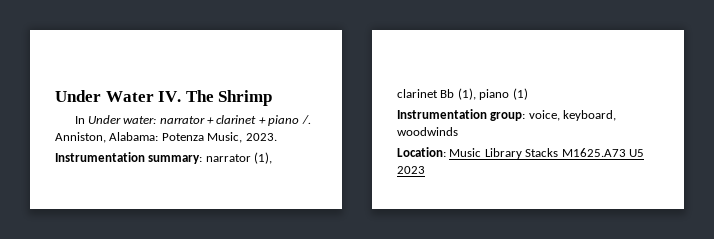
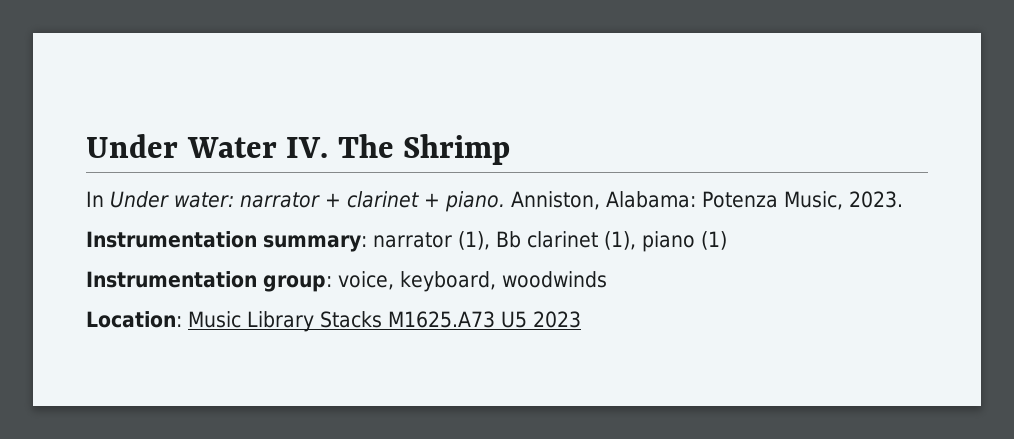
- In Under water: narrator + clarinet + piano /.
+ In Under water: narrator + clarinet + piano.
- Instrumentation summary: narrator (1), clarinet Bb (1), piano (1)
+ Instrumentation summary: narrator (1), Bb clarinet (1), piano (1)

